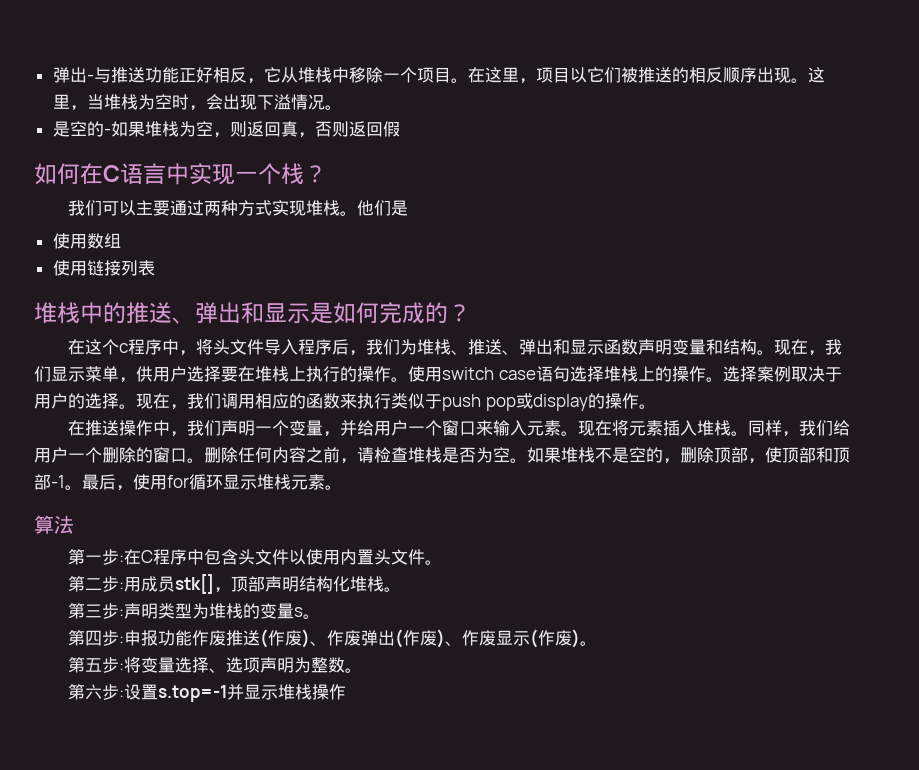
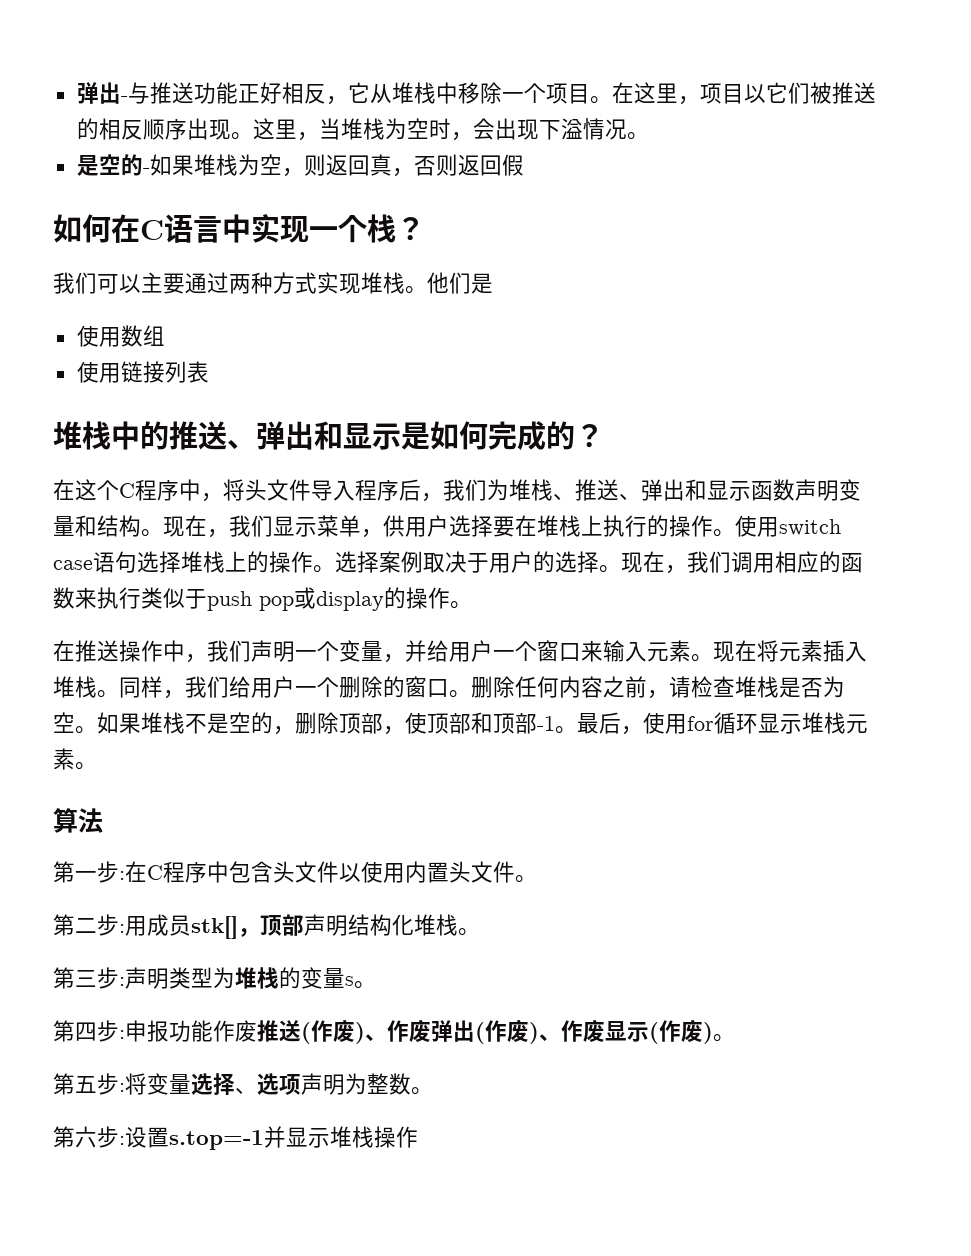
- 在这个c程序中，将头文件导入程序后，我们为堆栈、推送、弹出和显示函数声明变量和结构。
+ 在这个C程序中，将头文件导入程序后，我们为堆栈、推送、弹出和显示函数声明变量和结构。

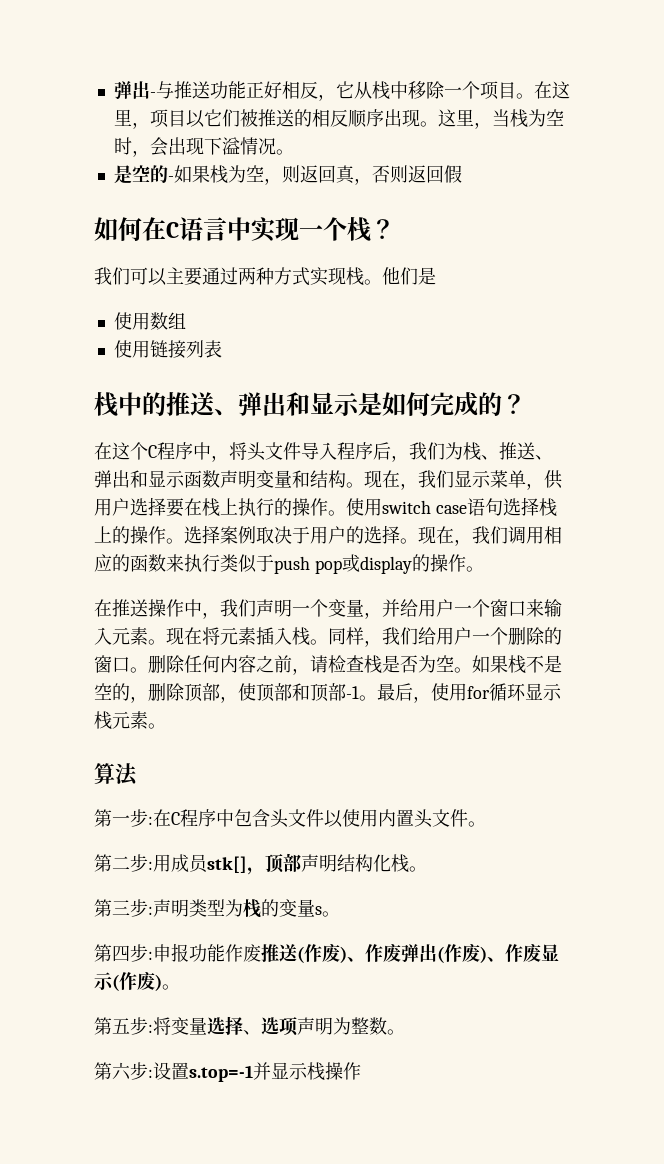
- 弹出-与推送功能正好相反，它从堆栈中移除一个项目。
+ 弹出-与推送功能正好相反，它从栈中移除一个项目。
- 这里，当堆栈为空时，会出现下溢情况。
+ 这里，当栈为空时，会出现下溢情况。
- 是空的-如果堆栈为空，则返回真，否则返回假
+ 是空的-如果栈为空，则返回真，否则返回假
- 我们可以主要通过两种方式实现堆栈。
+ 我们可以主要通过两种方式实现栈。
- 堆栈中的推送、弹出和显示是如何完成的？
+ 栈中的推送、弹出和显示是如何完成的？
- 在这个C程序中，将头文件导入程序后，我们为堆栈、推送、弹出和显示函数声明变量和结构。
+ 在这个C程序中，将头文件导入程序后，我们为栈、推送、弹出和显示函数声明变量和结构。
- 现在，我们显示菜单，供用户选择要在堆栈上执行的操作。
+ 现在，我们显示菜单，供用户选择要在栈上执行的操作。
- 使用switch case语句选择堆栈上的操作。
+ 使用switch case语句选择栈上的操作。
- 现在将元素插入堆栈。
+ 现在将元素插入栈。
- 删除任何内容之前，请检查堆栈是否为空。
+ 删除任何内容之前，请检查栈是否为空。
- 如果堆栈不是空的，删除顶部，使顶部和顶部-1。
+ 如果栈不是空的，删除顶部，使顶部和顶部-1。
- 最后，使用for循环显示堆栈元素。
+ 最后，使用for循环显示栈元素。
- 第二步:用成员stk[]，顶部声明结构化堆栈。
+ 第二步:用成员stk[]，顶部声明结构化栈。
- 第三步:声明类型为堆栈的变量s。
+ 第三步:声明类型为栈的变量s。
- 第六步:设置s.top=-1并显示堆栈操作
+ 第六步:设置s.top=-1并显示栈操作

